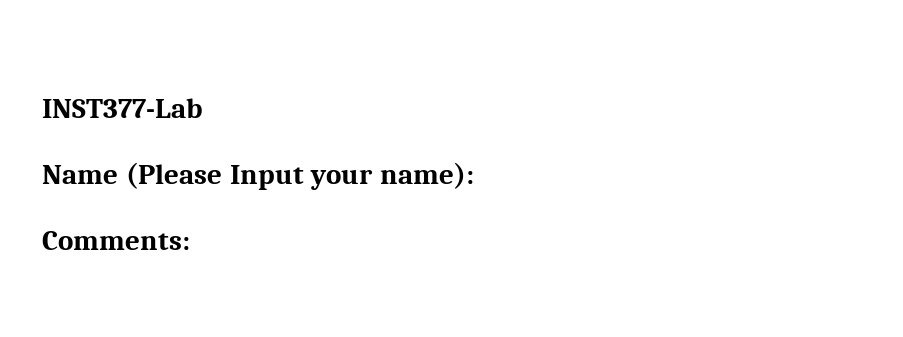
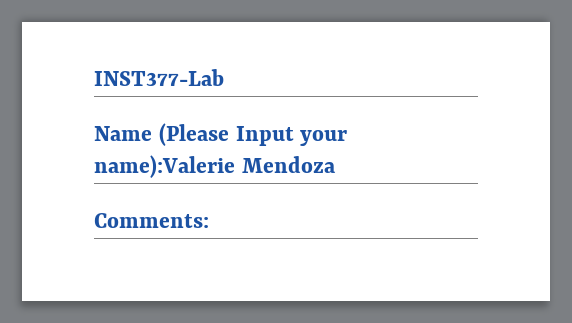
- Name (Please Input your name):
+ Name (Please Input your name):Valerie Mendoza

